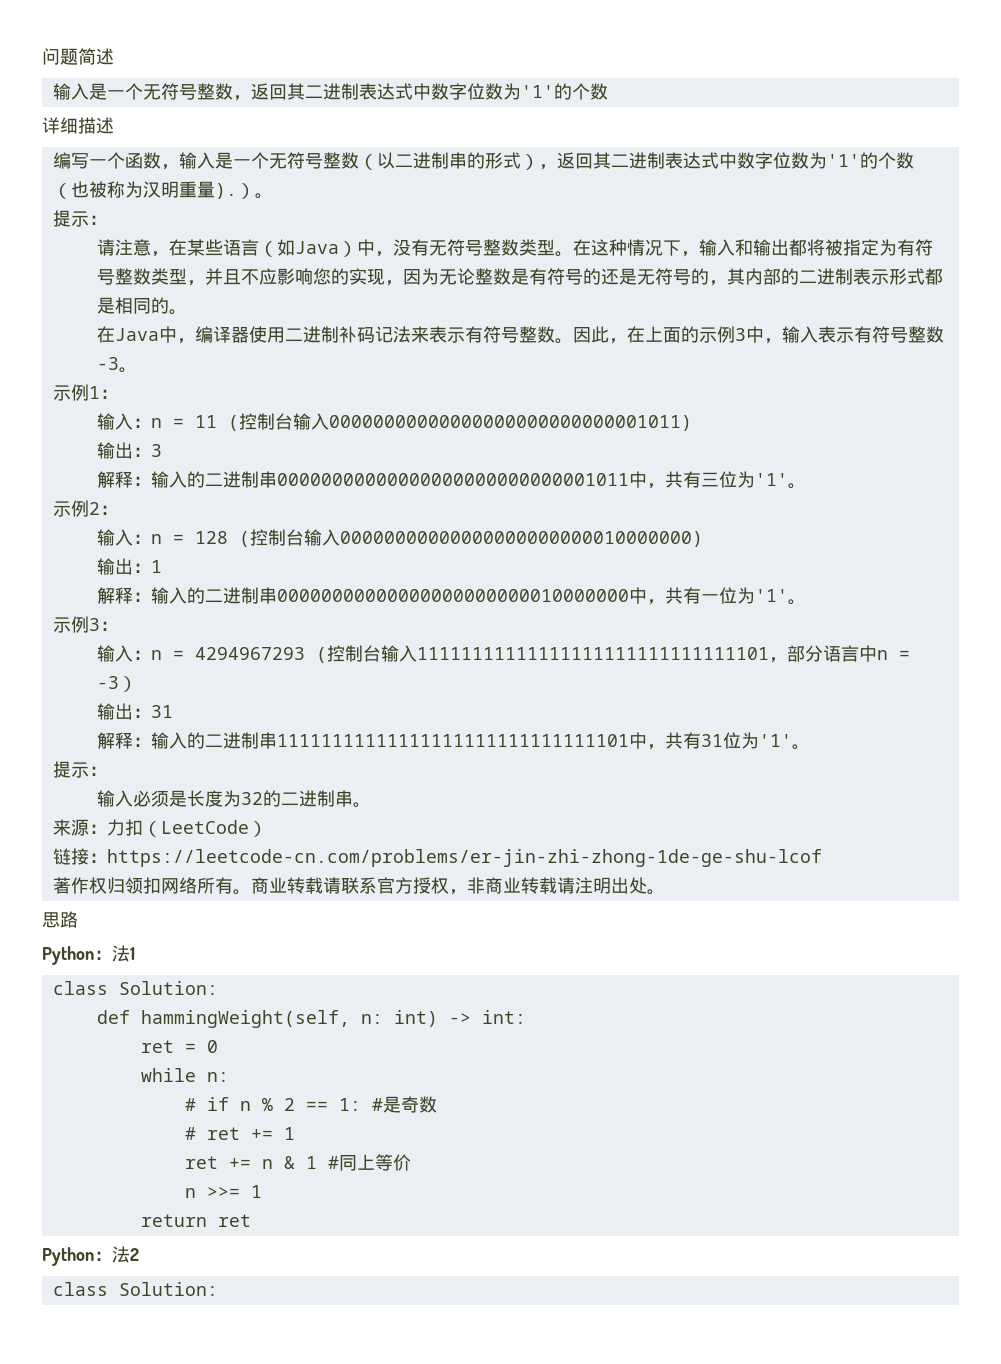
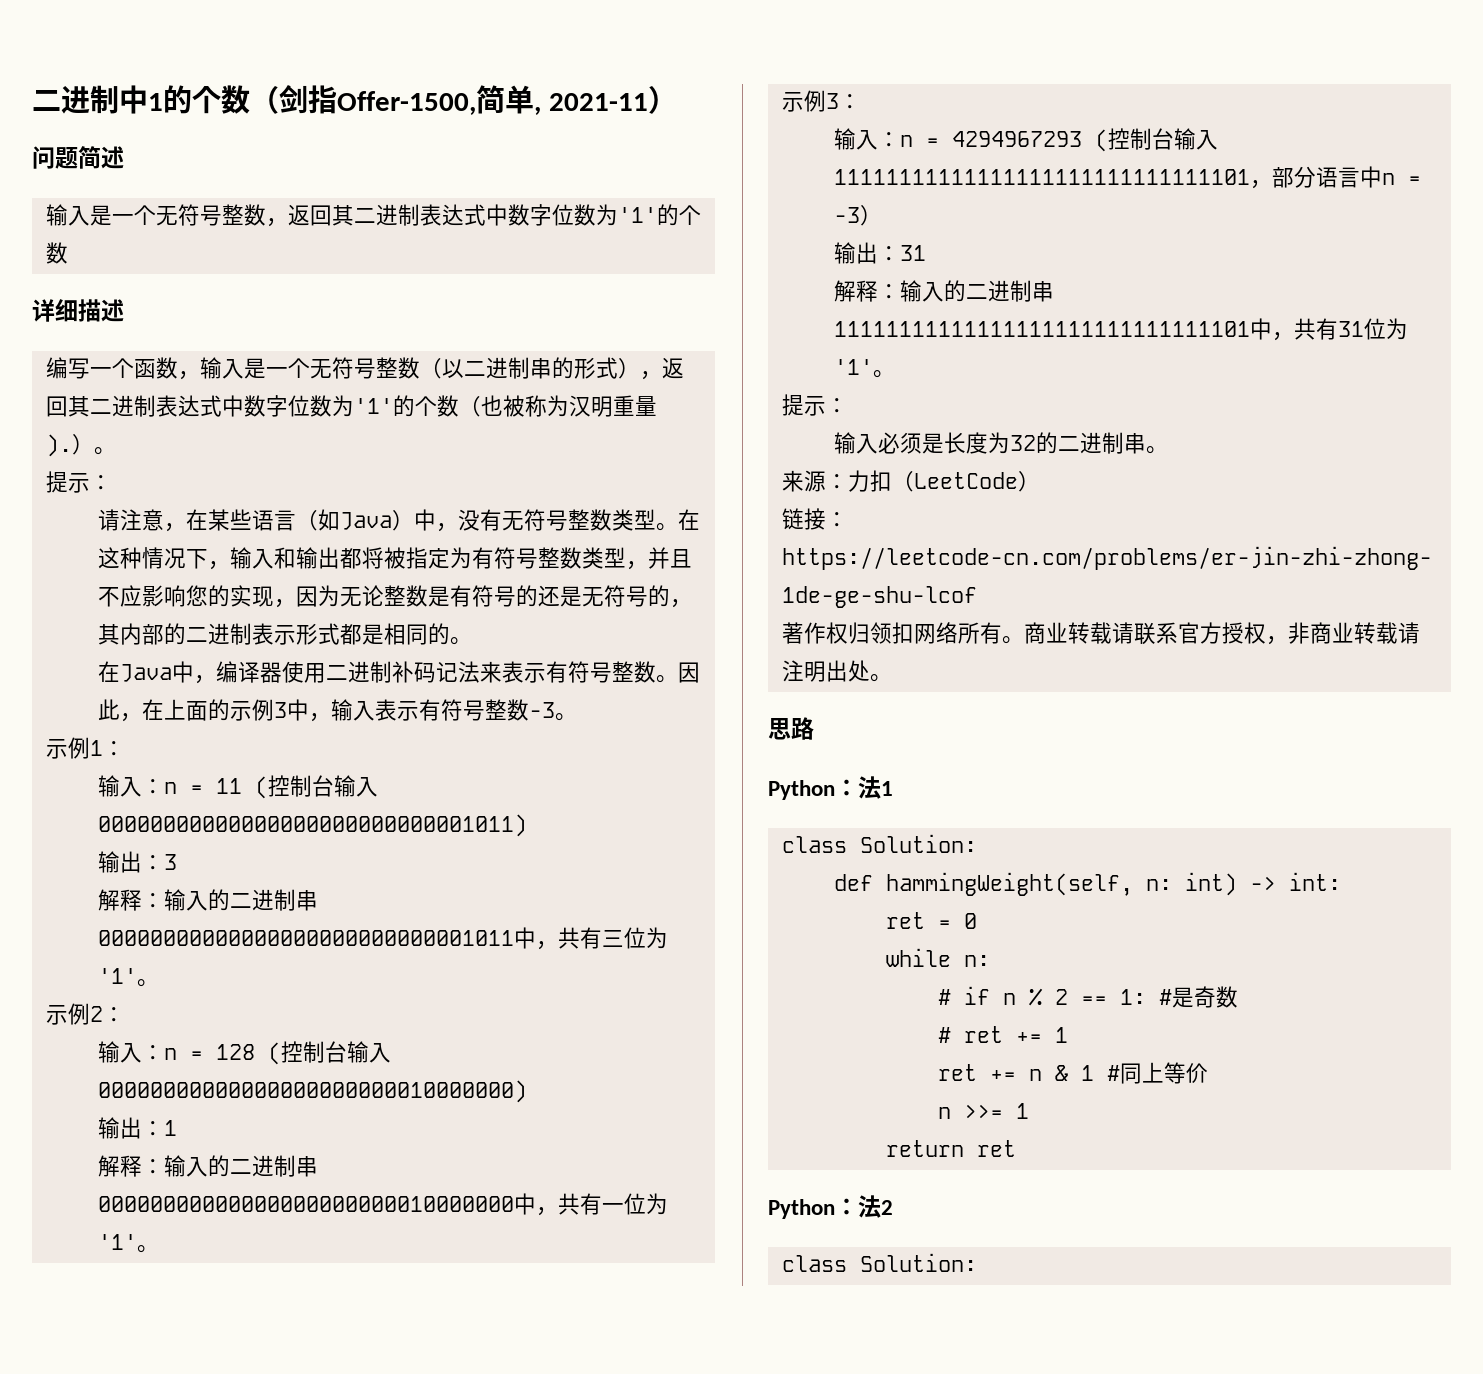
+ 二进制中1的个数（剑指Offer-1500,简单, 2021-11）

